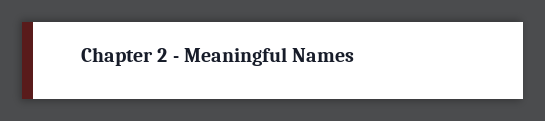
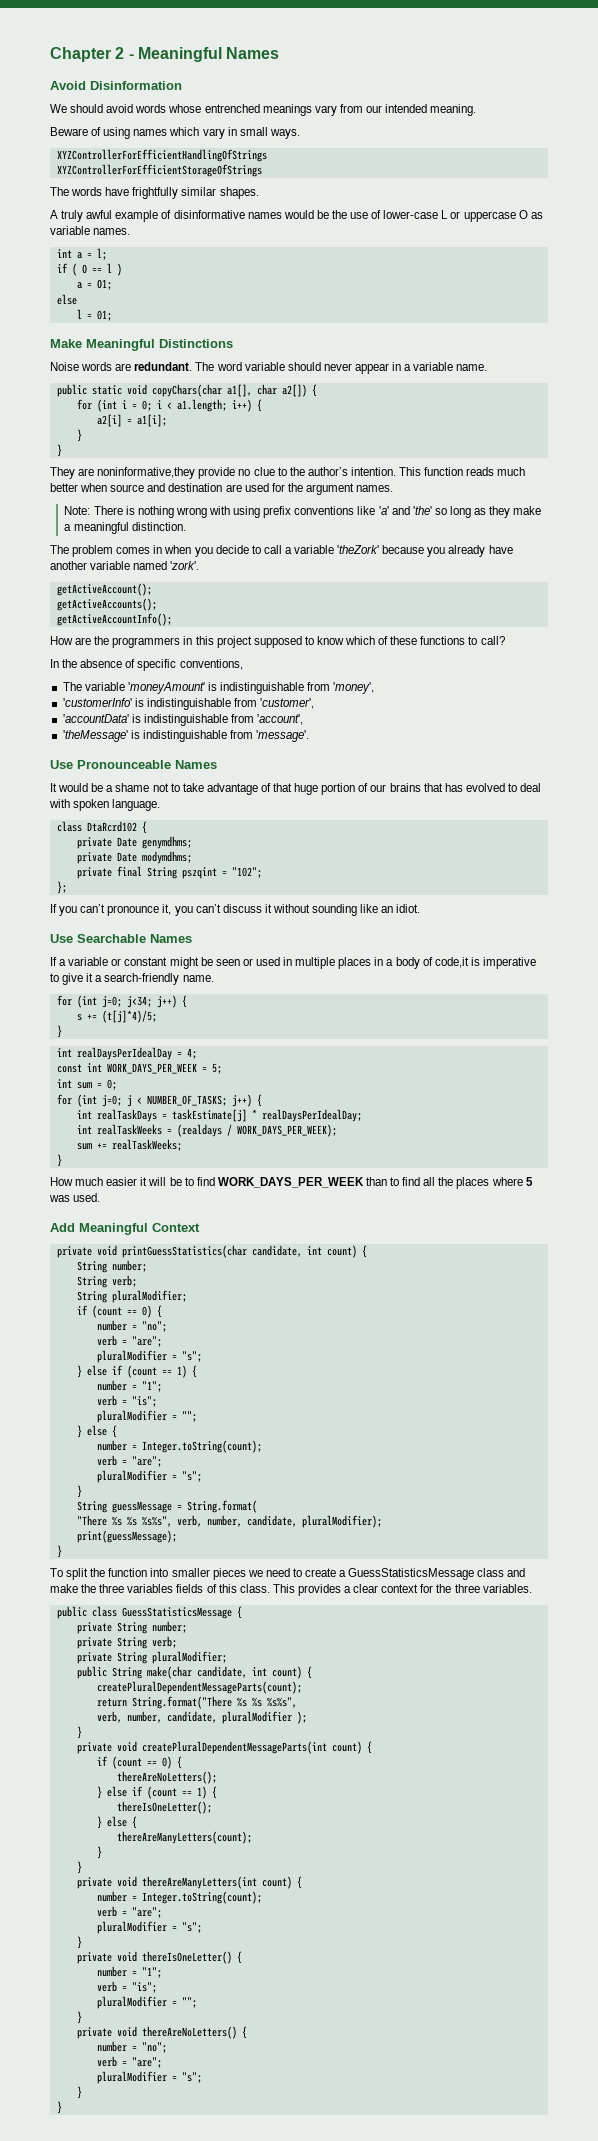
+ Avoid Disinformation
+ We should avoid words whose entrenched meanings vary from our intended meaning.
+ Beware of using names which vary in small ways.
+ XYZControllerForEfficientHandlingOfStrings
+ XYZControllerForEfficientStorageOfStrings
+ The words have frightfully similar shapes.
+ A truly awful example of disinformative names would be the use of lower-case L or uppercase O as variable names.
+ int a = l;
+ if ( O == l )
+ a = O1;
+ else
+ l = 01;
+ Make Meaningful Distinctions
+ Noise words are redundant. The word variable should never appear in a variable name.
+ public static void copyChars(char a1[], char a2[]) {
+ for (int i = 0; i < a1.length; i++) {
+ a2[i] = a1[i];
+ }
+ }
+ They are noninformative,they provide no clue to the author’s intention. This function reads much better when source and destination are used for the argument names.
+ Note: There is nothing wrong with using prefix conventions like 'a' and 'the' so long as they make a meaningful distinction.
+ The problem comes in when you decide to call a variable 'theZork' because you already have another variable named 'zork'.
+ getActiveAccount();
+ getActiveAccounts();
+ getActiveAccountInfo();
+ How are the programmers in this project supposed to know which of these functions to call?
+ In the absence of specific conventions,
+ The variable 'moneyAmount' is indistinguishable from 'money',
+ 'customerInfo' is indistinguishable from 'customer',
+ 'accountData' is indistinguishable from 'account',
+ 'theMessage' is indistinguishable from 'message'.
+ Use Pronounceable Names
+ It would be a shame not to take advantage of that huge portion of our brains that has evolved to deal with spoken language.
+ class DtaRcrd102 {
+ private Date genymdhms;
+ private Date modymdhms;
+ private final String pszqint = "102";
+ };
+ If you can’t pronounce it, you can’t discuss it without sounding like an idiot.
+ Use Searchable Names
+ If a variable or constant might be seen or used in multiple places in a body of code,it is imperative to give it a search-friendly name.
+ for (int j=0; j<34; j++) {
+ s += (t[j]*4)/5;
+ }
+ int realDaysPerIdealDay = 4;
+ const int WORK_DAYS_PER_WEEK = 5;
+ int sum = 0;
+ for (int j=0; j < NUMBER_OF_TASKS; j++) {
+ int realTaskDays = taskEstimate[j] * realDaysPerIdealDay;
+ int realTaskWeeks = (realdays / WORK_DAYS_PER_WEEK);
+ sum += realTaskWeeks;
+ }
+ How much easier it will be to find WORK_DAYS_PER_WEEK than to find all the places where 5 was used.
+ Add Meaningful Context
+ private void printGuessStatistics(char candidate, int count) {
+ String number;
+ String verb;
+ String pluralModifier;
+ if (count == 0) {
+ number = "no";
+ verb = "are";
+ pluralModifier = "s";
+ } else if (count == 1) {
+ number = "1";
+ verb = "is";
+ pluralModifier = "";
+ } else {
+ number = Integer.toString(count);
+ verb = "are";
+ pluralModifier = "s";
+ }
+ String guessMessage = String.format(
+ "There %s %s %s%s", verb, number, candidate, pluralModifier);
+ print(guessMessage);
+ }
+ To split the function into smaller pieces we need to create a GuessStatisticsMessage class and make the three variables fields of this class. This provides a clear context for the three variables.
+ public class GuessStatisticsMessage {
+ private String number;
+ private String verb;
+ private String pluralModifier;
+ public String make(char candidate, int count) {
+ createPluralDependentMessageParts(count);
+ return String.format("There %s %s %s%s",
+ verb, number, candidate, pluralModifier );
+ }
+ private void createPluralDependentMessageParts(int count) {
+ if (count == 0) {
+ thereAreNoLetters();
+ } else if (count == 1) {
+ thereIsOneLetter();
+ } else {
+ thereAreManyLetters(count);
+ }
+ }
+ private void thereAreManyLetters(int count) {
+ number = Integer.toString(count);
+ verb = "are";
+ pluralModifier = "s";
+ }
+ private void thereIsOneLetter() {
+ number = "1";
+ verb = "is";
+ pluralModifier = "";
+ }
+ private void thereAreNoLetters() {
+ number = "no";
+ verb = "are";
+ pluralModifier = "s";
+ }
+ }

